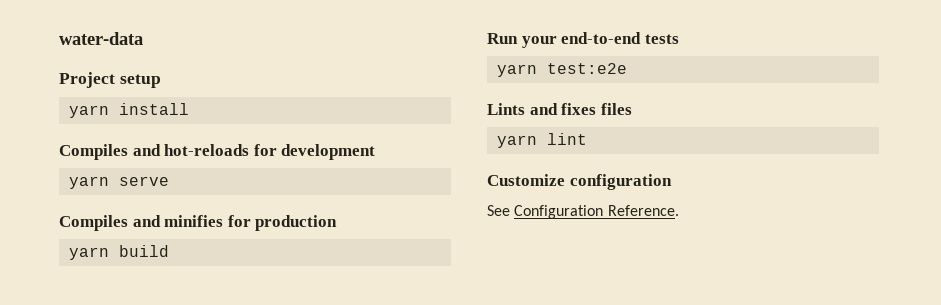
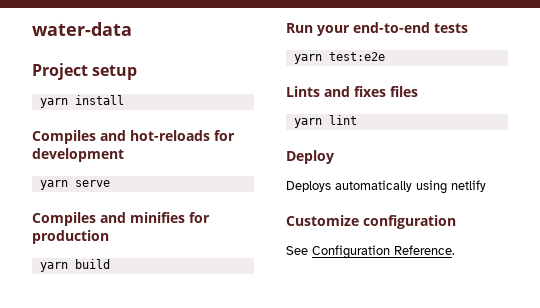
+ Deploy
+ Deploys automatically using netlify

